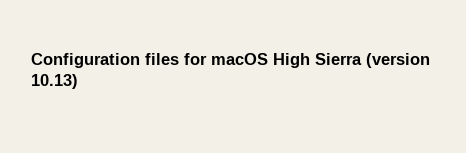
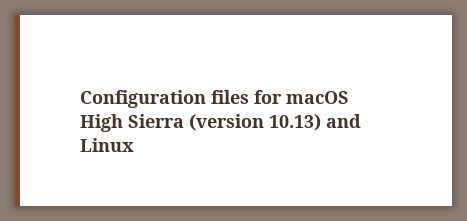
- Configuration files for macOS High Sierra (version 10.13)
+ Configuration files for macOS High Sierra (version 10.13) and Linux

